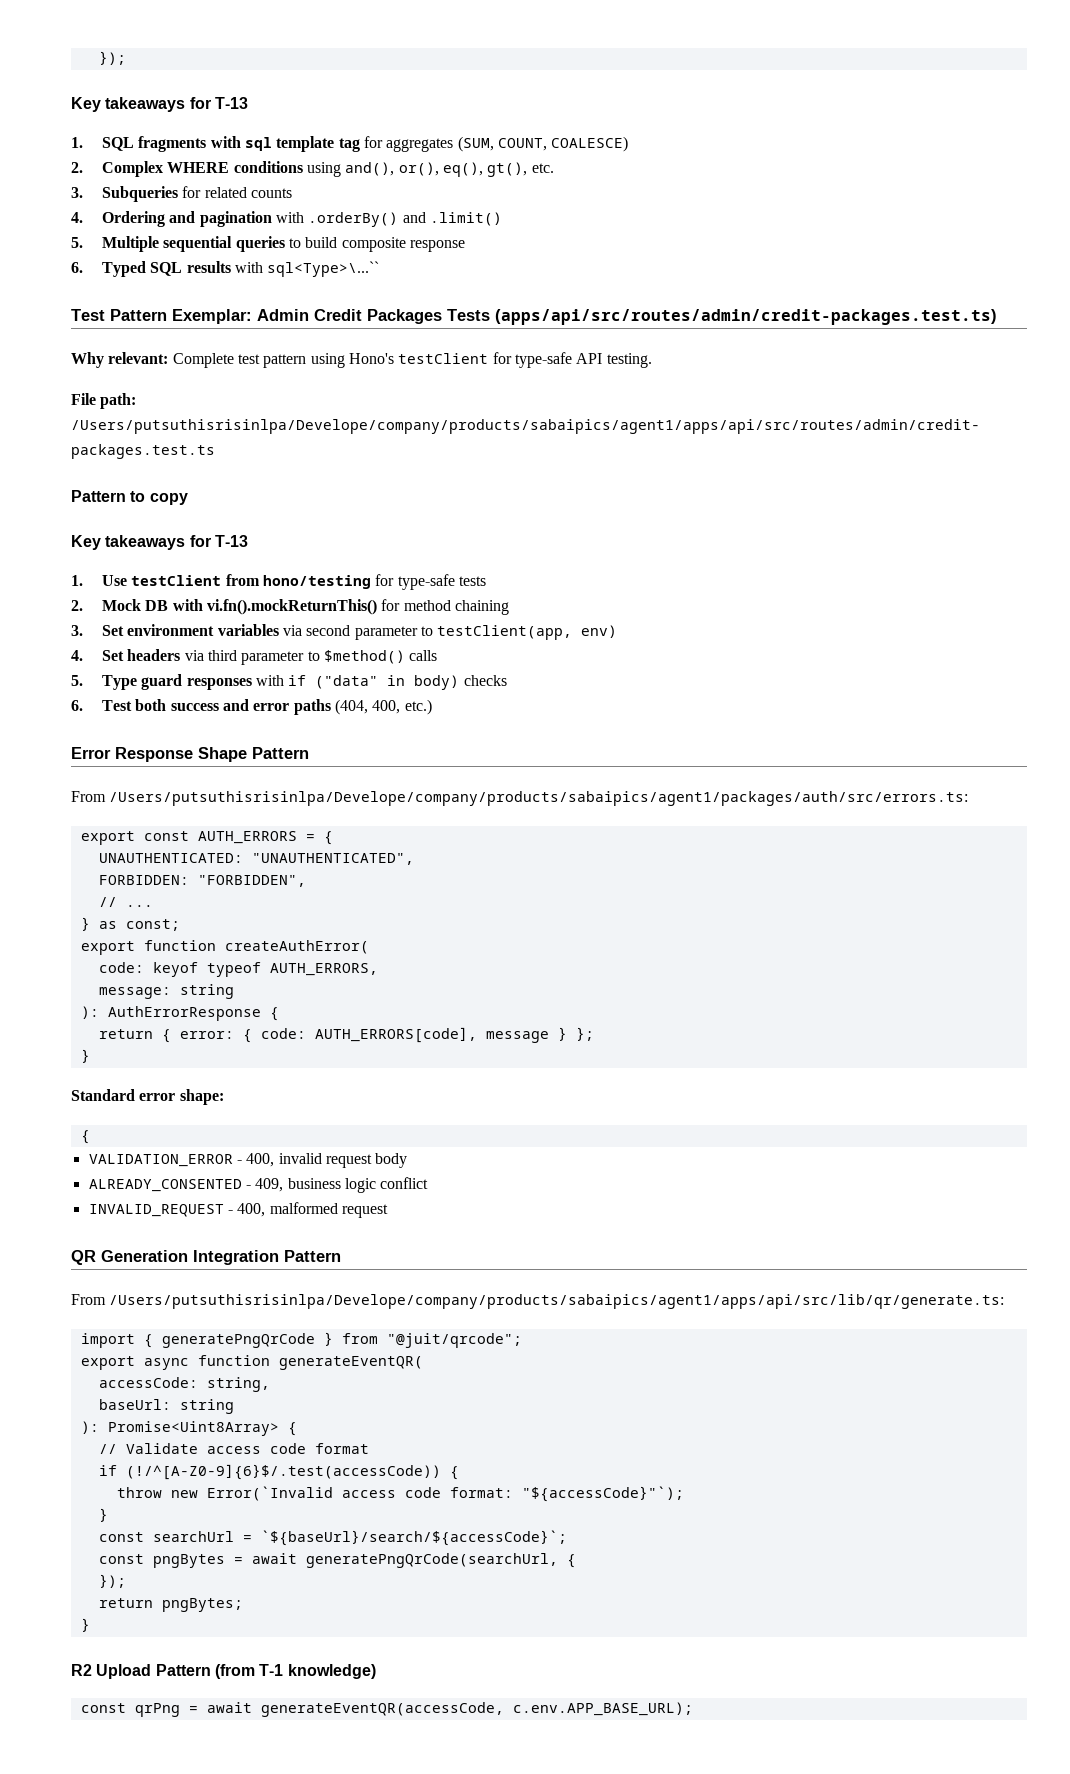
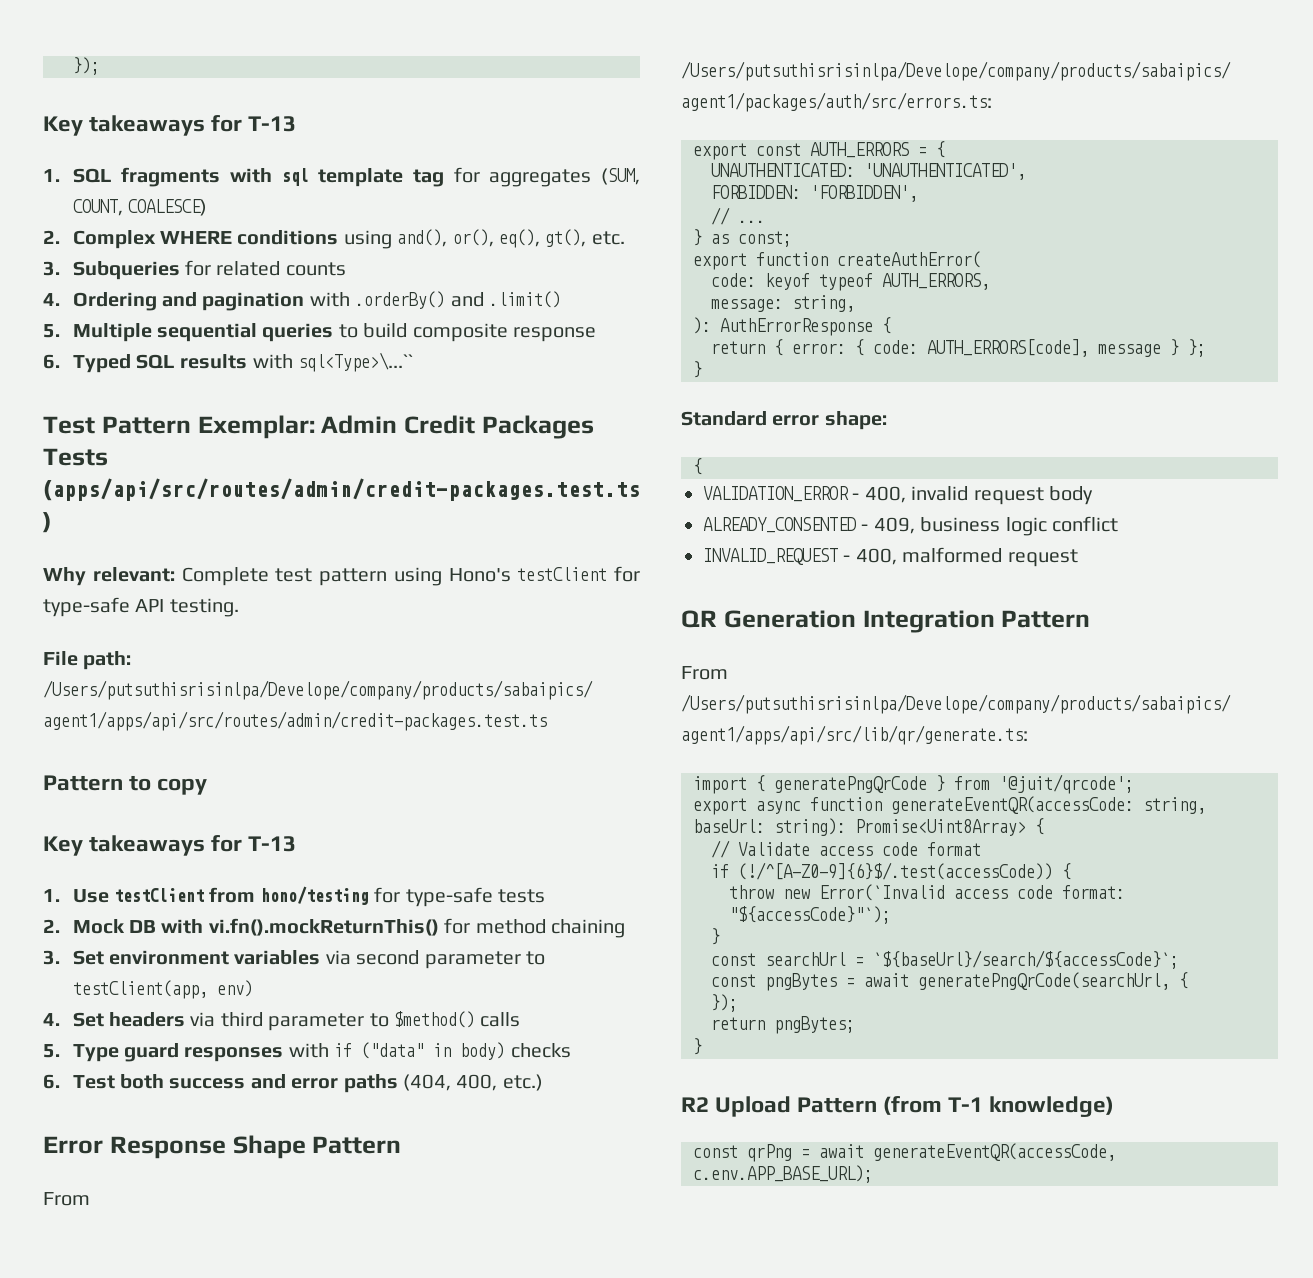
- UNAUTHENTICATED: "UNAUTHENTICATED",
+ UNAUTHENTICATED: 'UNAUTHENTICATED',
- FORBIDDEN: "FORBIDDEN",
+ FORBIDDEN: 'FORBIDDEN',
- message: string
+ message: string,
- import { generatePngQrCode } from "@juit/qrcode";
+ import { generatePngQrCode } from '@juit/qrcode';
- export async function generateEventQR(
- accessCode: string,
- baseUrl: string
- ): Promise<Uint8Array> {
+ export async function generateEventQR(accessCode: string, baseUrl: string): Promise<Uint8Array> {

